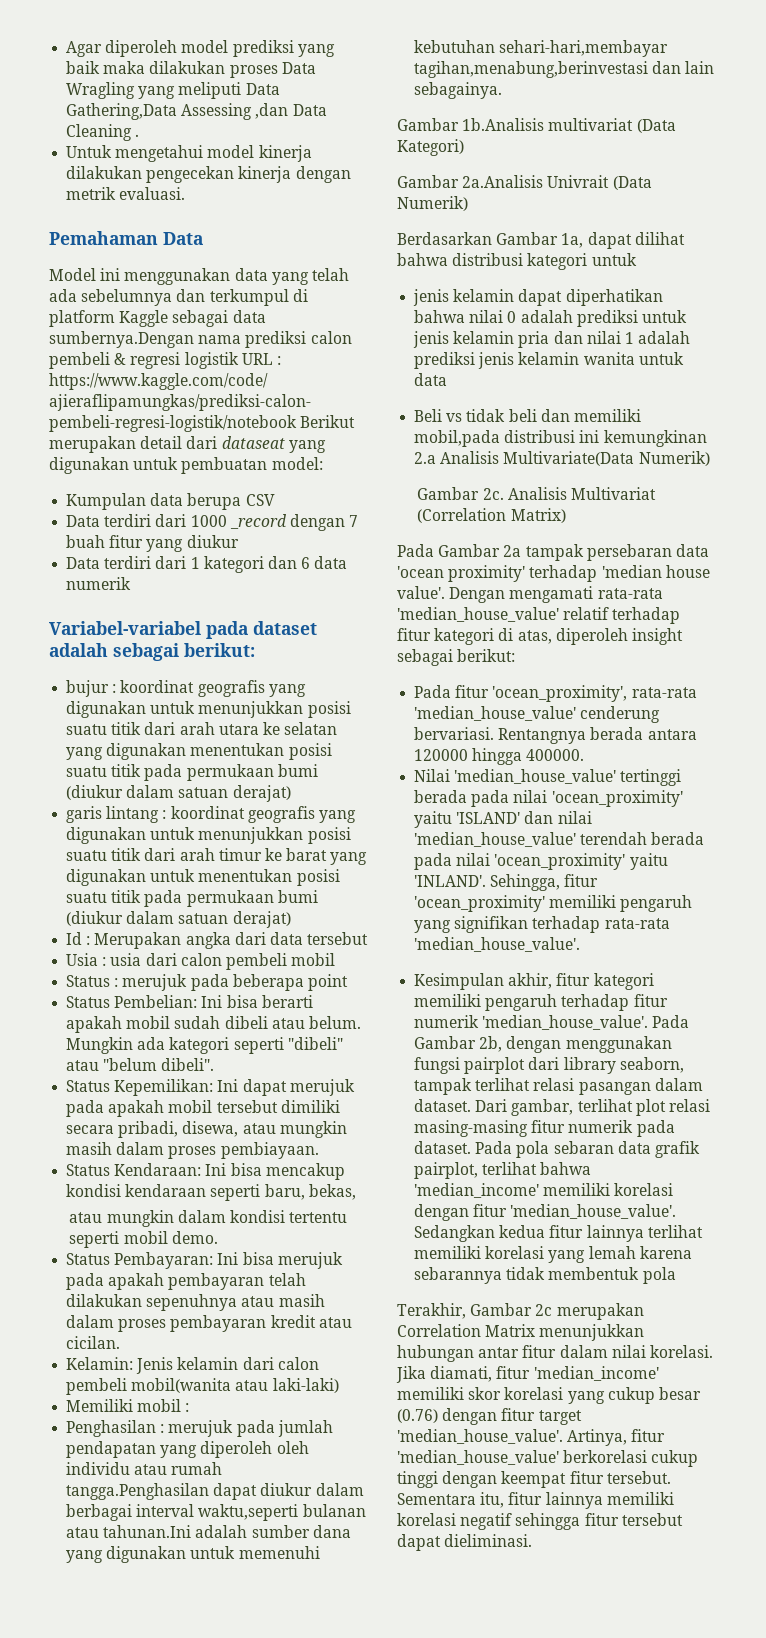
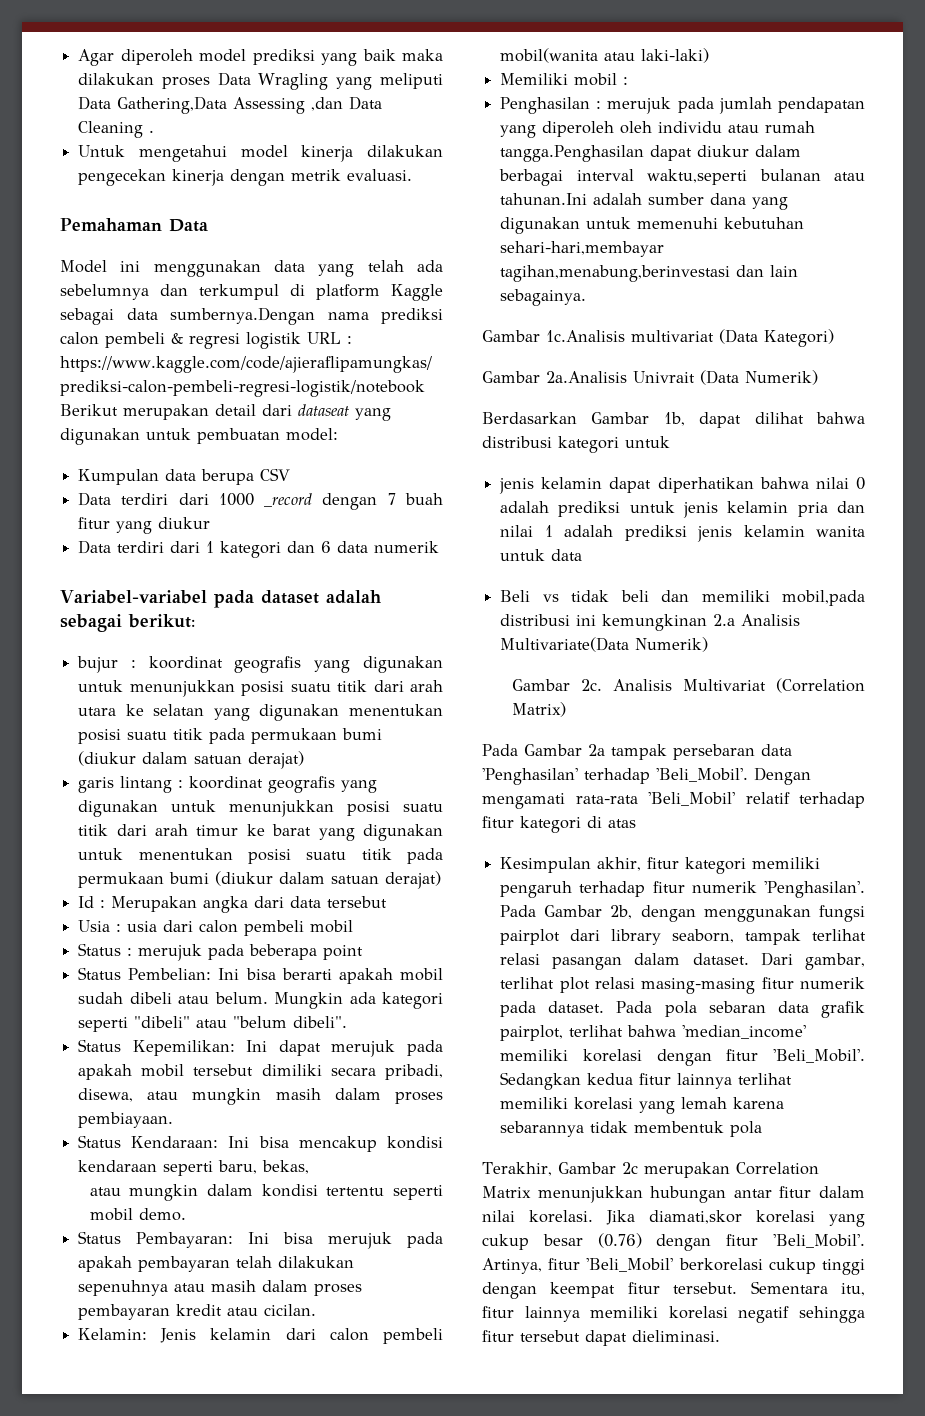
- Gambar 1b.Analisis multivariat (Data Kategori)
+ Gambar 1c.Analisis multivariat (Data Kategori)
- Berdasarkan Gambar 1a, dapat dilihat bahwa distribusi kategori untuk
+ Berdasarkan Gambar 1b, dapat dilihat bahwa distribusi kategori untuk
- Pada Gambar 2a tampak persebaran data 'ocean proximity' terhadap 'median house value'.
+ Pada Gambar 2a tampak persebaran data 'Penghasilan' terhadap 'Beli_Mobil'.
- Dengan mengamati rata-rata 'median_house_value' relatif terhadap fitur kategori di atas, diperoleh insight sebagai berikut:
- Pada fitur 'ocean_proximity', rata-rata 'median_house_value' cenderung bervariasi. Rentangnya berada antara 120000 hingga 400000.
- Nilai 'median_house_value' tertinggi berada pada nilai 'ocean_proximity' yaitu 'ISLAND' dan nilai 'median_house_value' terendah berada pada nilai 'ocean_proximity' yaitu 'INLAND'. Sehingga, fitur 'ocean_proximity' memiliki pengaruh yang signifikan terhadap rata-rata 'median_house_value'.
+ Dengan mengamati rata-rata 'Beli_Mobil' relatif terhadap fitur kategori di atas
- Kesimpulan akhir, fitur kategori memiliki pengaruh terhadap fitur numerik 'median_house_value'.
+ Kesimpulan akhir, fitur kategori memiliki pengaruh terhadap fitur numerik 'Penghasilan'.
- Pada pola sebaran data grafik pairplot, terlihat bahwa 'median_income' memiliki korelasi dengan fitur 'median_house_value'.
+ Pada pola sebaran data grafik pairplot, terlihat bahwa 'median_income' memiliki korelasi dengan fitur 'Beli_Mobil'.
- Jika diamati, fitur 'median_income' memiliki skor korelasi yang cukup besar (0.76) dengan fitur target 'median_house_value'.
+ Jika diamati,skor korelasi yang cukup besar (0.76) dengan fitur 'Beli_Mobil'.
- Artinya, fitur 'median_house_value' berkorelasi cukup tinggi dengan keempat fitur tersebut.
+ Artinya, fitur 'Beli_Mobil' berkorelasi cukup tinggi dengan keempat fitur tersebut.

